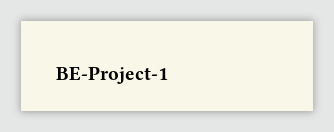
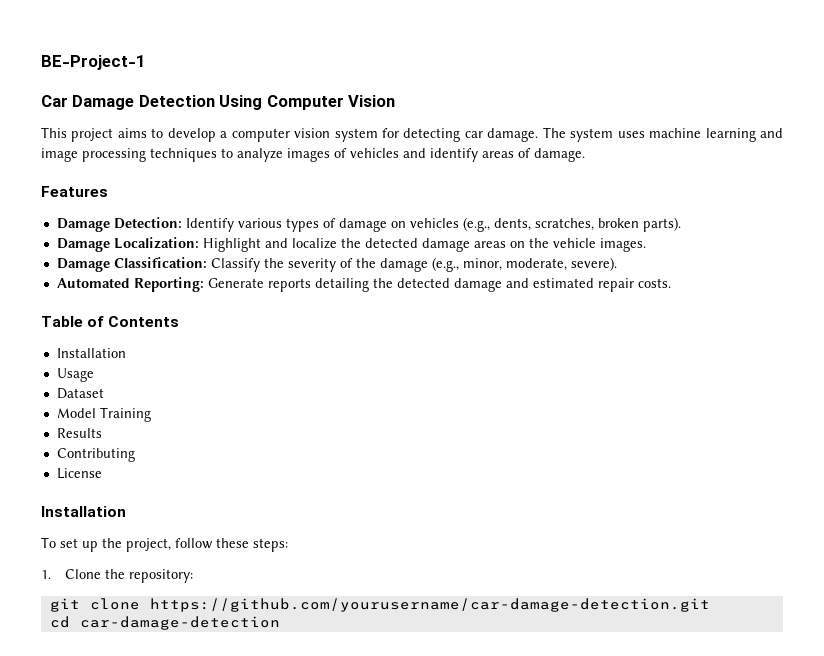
+ Car Damage Detection Using Computer Vision
+ This project aims to develop a computer vision system for detecting car damage. The system uses machine learning and image processing techniques to analyze images of vehicles and identify areas of damage.
+ Features
+ Damage Detection: Identify various types of damage on vehicles (e.g., dents, scratches, broken parts).
+ Damage Localization: Highlight and localize the detected damage areas on the vehicle images.
+ Damage Classification: Classify the severity of the damage (e.g., minor, moderate, severe).
+ Automated Reporting: Generate reports detailing the detected damage and estimated repair costs.
+ Table of Contents
+ Installation
+ Usage
+ Dataset
+ Model Training
+ Results
+ Contributing
+ License
+ Installation
+ To set up the project, follow these steps:
+ 1. Clone the repository:
+ git clone https://github.com/yourusername/car-damage-detection.git
+ cd car-damage-detection

